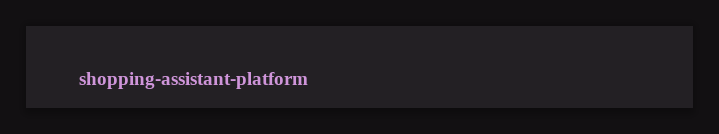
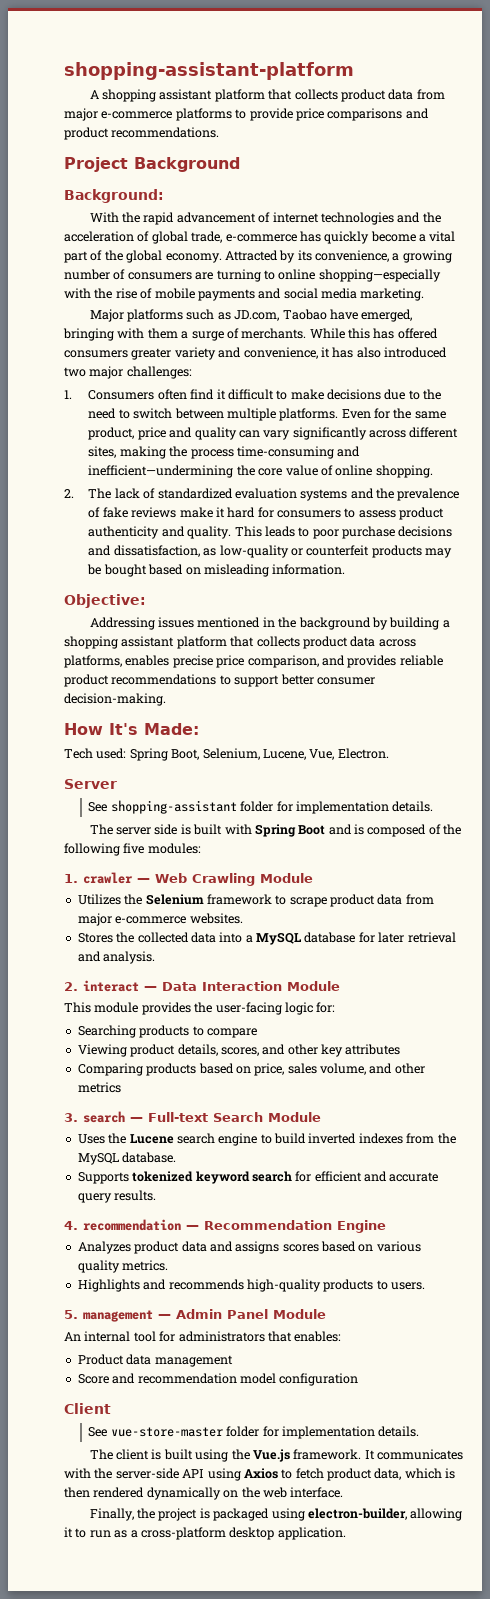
+ A shopping assistant platform that collects product data from major e-commerce platforms to provide price comparisons and product recommendations.
+ Project Background
+ Background:
+ With the rapid advancement of internet technologies and the acceleration of global trade, e-commerce has quickly become a vital part of the global economy. Attracted by its convenience, a growing number of consumers are turning to online shopping—especially with the rise of mobile payments and social media marketing.
+ Major platforms such as JD.com, Taobao have emerged, bringing with them a surge of merchants. While this has offered consumers greater variety and convenience, it has also introduced two major challenges:
+ 1. Consumers often find it difficult to make decisions due to the need to switch between multiple platforms. Even for the same product, price and quality can vary significantly across different sites, making the process time-consuming and inefficient—undermining the core value of online shopping.
+ 2. The lack of standardized evaluation systems and the prevalence of fake reviews make it hard for consumers to assess product authenticity and quality. This leads to poor purchase decisions and dissatisfaction, as low-quality or counterfeit products may be bought based on misleading information.
+ Objective:
+ Addressing issues mentioned in the background by building a shopping assistant platform that collects product data across platforms, enables precise price comparison, and provides reliable product recommendations to support better consumer decision-making.
+ How It's Made:
+ Tech used: Spring Boot, Selenium, Lucene, Vue, Electron.
+ Server
+ See shopping-assistant folder for implementation details.
+ The server side is built with Spring Boot and is composed of the following five modules:
+ 1. crawler — Web Crawling Module
+ Utilizes the Selenium framework to scrape product data from major e-commerce websites.
+ Stores the collected data into a MySQL database for later retrieval and analysis.
+ 2. interact — Data Interaction Module
+ This module provides the user-facing logic for:
+ Searching products to compare
+ Viewing product details, scores, and other key attributes
+ Comparing products based on price, sales volume, and other metrics
+ 3. search — Full-text Search Module
+ Uses the Lucene search engine to build inverted indexes from the MySQL database.
+ Supports tokenized keyword search for efficient and accurate query results.
+ 4. recommendation — Recommendation Engine
+ Analyzes product data and assigns scores based on various quality metrics.
+ Highlights and recommends high-quality products to users.
+ 5. management — Admin Panel Module
+ An internal tool for administrators that enables:
+ Product data management
+ Score and recommendation model configuration
+ Client
+ See vue-store-master folder for implementation details.
+ The client is built using the Vue.js framework. It communicates with the server-side API using Axios to fetch product data, which is then rendered dynamically on the web interface.
+ Finally, the project is packaged using electron-builder, allowing it to run as a cross-platform desktop application.

